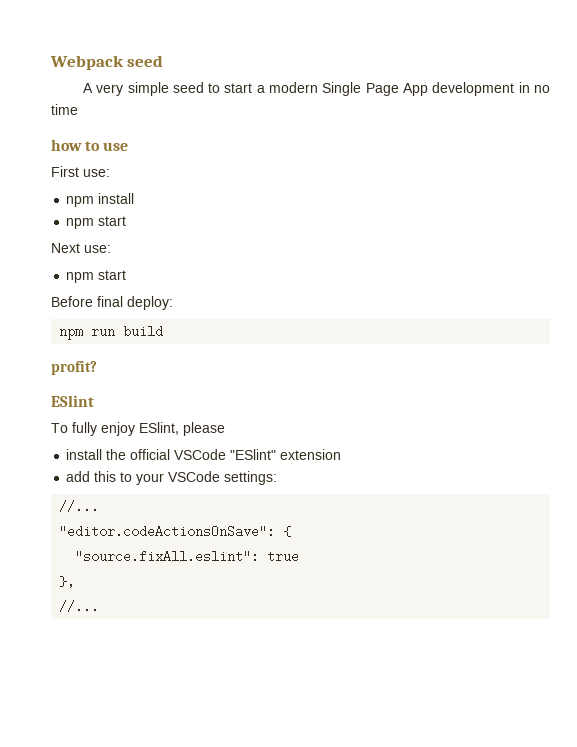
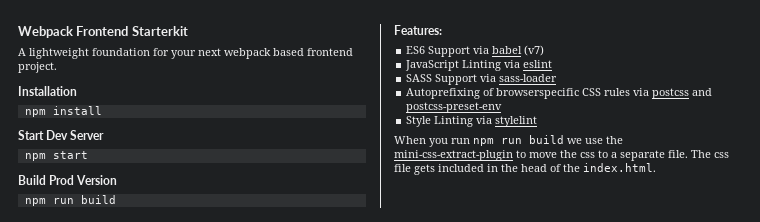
- Webpack seed
+ Webpack Frontend Starterkit
- A very simple seed to start a modern Single Page App development in no time
- how to use
- First use:
+ A lightweight foundation for your next webpack based frontend project.
+ Installation
  npm install
+ Start Dev Server
  npm start
- Next use:
- npm start
- Before final deploy:
+ Build Prod Version
- profit?
- ESlint
- To fully enjoy ESlint, please
- install the official VSCode "ESlint" extension
- add this to your VSCode settings:
- //...
- "editor.codeActionsOnSave": {
- "source.fixAll.eslint": true
- },
- //...
+ Features:
+ ES6 Support via babel (v7)
+ JavaScript Linting via eslint
+ SASS Support via sass-loader
+ Autoprefixing of browserspecific CSS rules via postcss and postcss-preset-env
+ Style Linting via stylelint
+ When you run npm run build we use the mini-css-extract-plugin to move the css to a separate file. The css file gets included in the head of the index.html.

